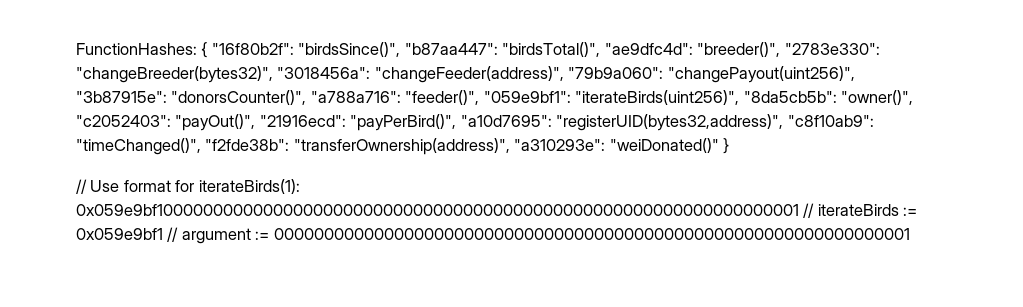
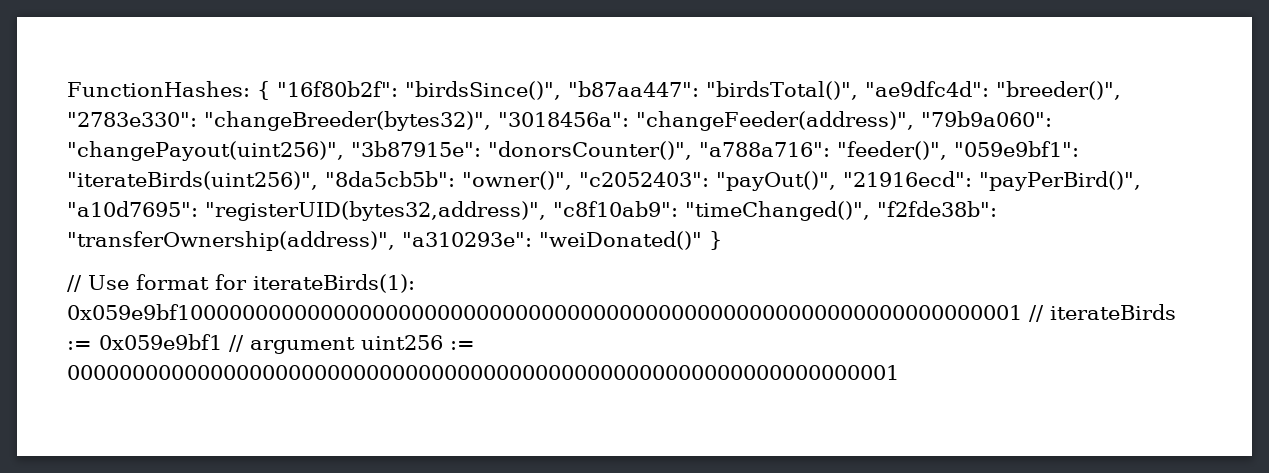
- // Use format for iterateBirds(1): 0x059e9bf10000000000000000000000000000000000000000000000000000000000000001 // iterateBirds := 0x059e9bf1 // argument := 0000000000000000000000000000000000000000000000000000000000000001
+ // Use format for iterateBirds(1): 0x059e9bf10000000000000000000000000000000000000000000000000000000000000001 // iterateBirds := 0x059e9bf1 // argument uint256 := 0000000000000000000000000000000000000000000000000000000000000001

